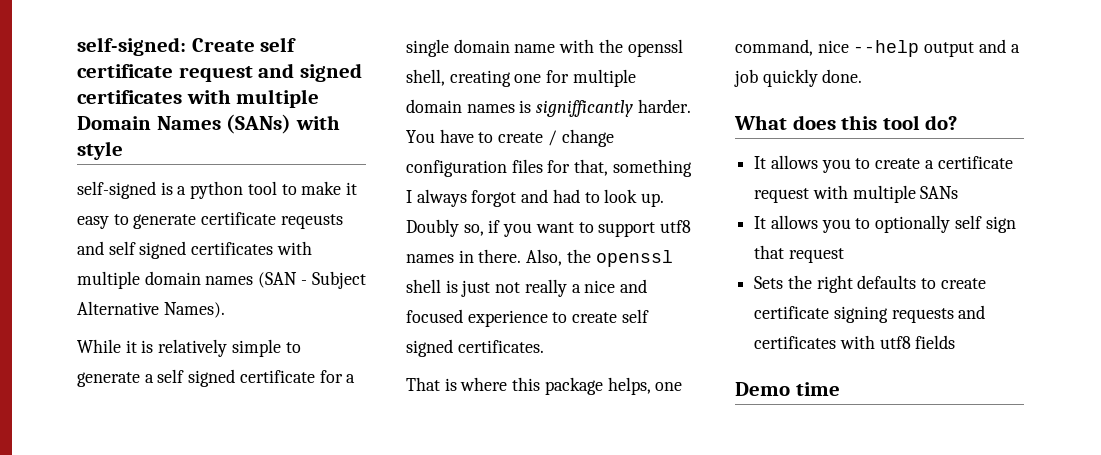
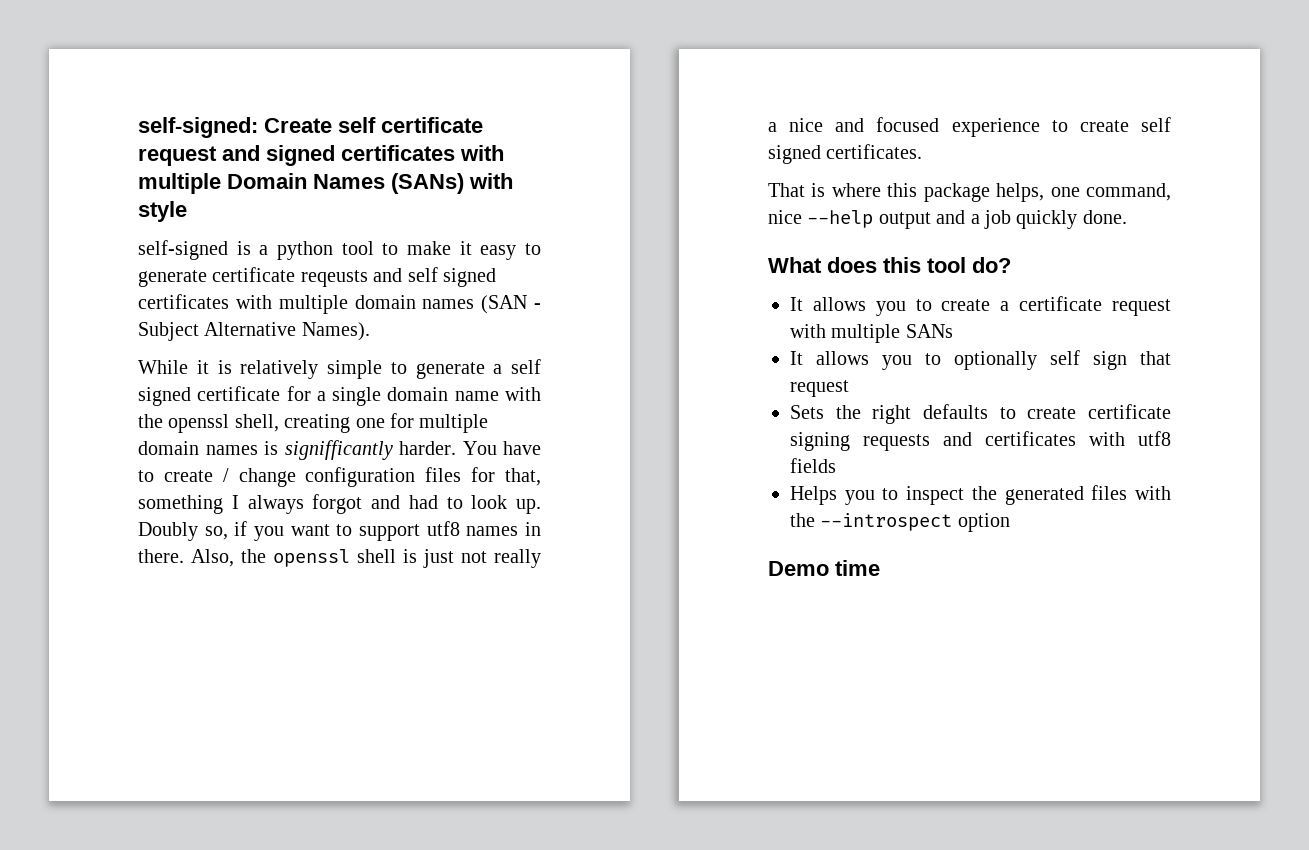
+ Helps you to inspect the generated files with the --introspect option

